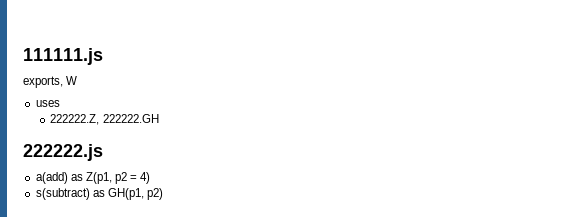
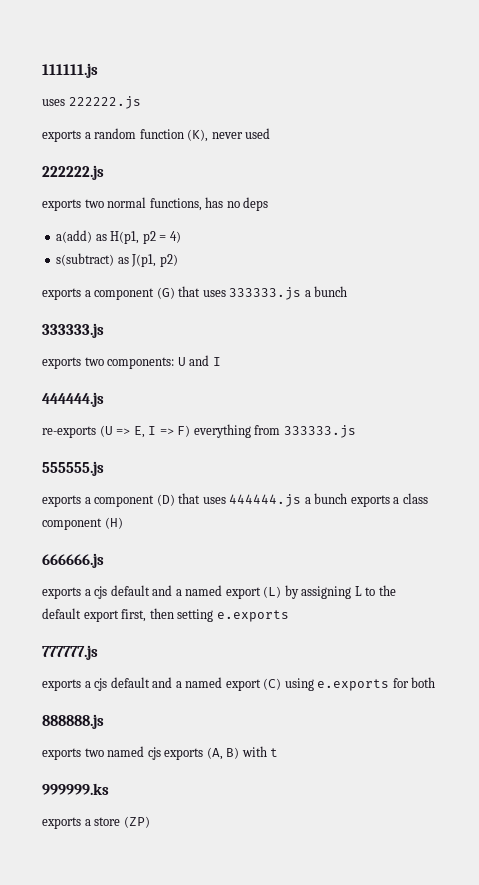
- exports, W
- uses
- 222222.Z, 222222.GH
+ uses 222222.js
+ exports a random function (K), never used
  222222.js
+ exports two normal functions, has no deps
- a(add) as Z(p1, p2 = 4)
+ a(add) as H(p1, p2 = 4)
- s(subtract) as GH(p1, p2)
+ s(subtract) as J(p1, p2)
+ exports a component (G) that uses 333333.js a bunch
+ 333333.js
+ exports two components: U and I
+ 444444.js
+ re-exports (U => E, I => F) everything from 333333.js
+ 555555.js
+ exports a component (D) that uses 444444.js a bunch exports a class component (H)
+ 666666.js
+ exports a cjs default and a named export (L) by assigning L to the default export first, then setting e.exports
+ 777777.js
+ exports a cjs default and a named export (C) using e.exports for both
+ 888888.js
+ exports two named cjs exports (A, B) with t
+ 999999.ks
+ exports a store (ZP)

